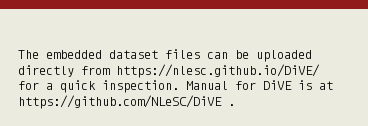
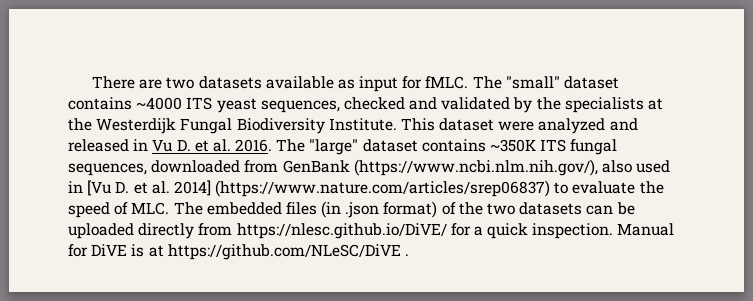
- The embedded dataset files can be uploaded directly from https://nlesc.github.io/DiVE/ for a quick inspection.
+ There are two datasets available as input for fMLC. The "small" dataset contains ~4000 ITS yeast sequences, checked and validated by the specialists at the Westerdijk Fungal Biodiversity Institute. This dataset were analyzed and released in Vu D. et al. 2016. The "large" dataset contains ~350K ITS fungal sequences, downloaded from GenBank (https://www.ncbi.nlm.nih.gov/), also used in [Vu D. et al. 2014] (https://www.nature.com/articles/srep06837) to evaluate the speed of MLC. The embedded files (in .json format) of the two datasets can be uploaded directly from https://nlesc.github.io/DiVE/ for a quick inspection.

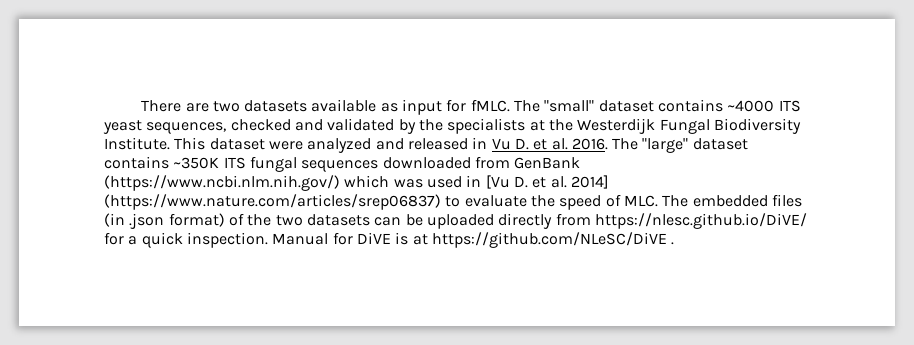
- The "large" dataset contains ~350K ITS fungal sequences, downloaded from GenBank (https://www.ncbi.nlm.nih.gov/), also used in [Vu D. et al. 2014] (https://www.nature.com/articles/srep06837) to evaluate the speed of MLC. The embedded files (in .json format) of the two datasets can be uploaded directly from https://nlesc.github.io/DiVE/ for a quick inspection.
+ The "large" dataset contains ~350K ITS fungal sequences downloaded from GenBank (https://www.ncbi.nlm.nih.gov/) which was used in [Vu D. et al. 2014] (https://www.nature.com/articles/srep06837) to evaluate the speed of MLC. The embedded files (in .json format) of the two datasets can be uploaded directly from https://nlesc.github.io/DiVE/ for a quick inspection.

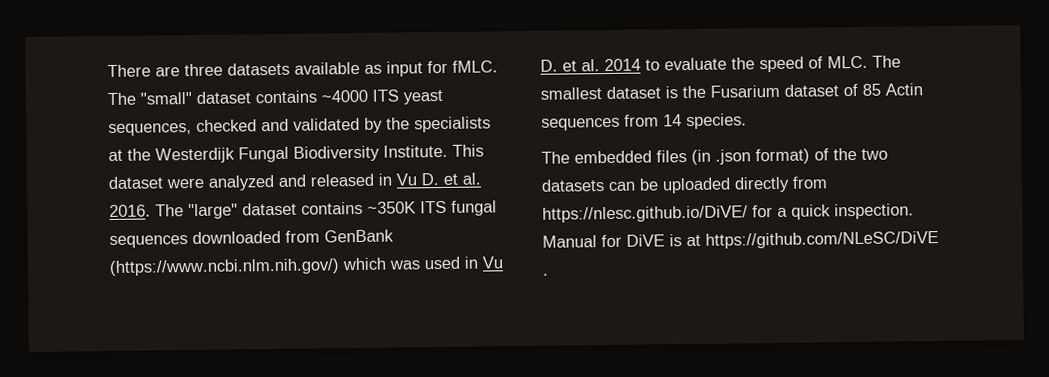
- There are two datasets available as input for fMLC.
+ There are three datasets available as input for fMLC.
- The "large" dataset contains ~350K ITS fungal sequences downloaded from GenBank (https://www.ncbi.nlm.nih.gov/) which was used in [Vu D. et al. 2014] (https://www.nature.com/articles/srep06837) to evaluate the speed of MLC. The embedded files (in .json format) of the two datasets can be uploaded directly from https://nlesc.github.io/DiVE/ for a quick inspection.
+ The "large" dataset contains ~350K ITS fungal sequences downloaded from GenBank (https://www.ncbi.nlm.nih.gov/) which was used in Vu D. et al. 2014 to evaluate the speed of MLC. The smallest dataset is the Fusarium dataset of 85 Actin sequences from 14 species.
+ The embedded files (in .json format) of the two datasets can be uploaded directly from https://nlesc.github.io/DiVE/ for a quick inspection.

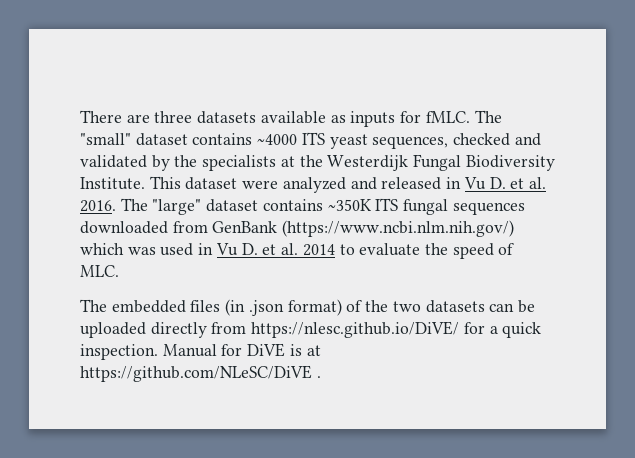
- There are three datasets available as input for fMLC.
+ There are three datasets available as inputs for fMLC.
- The "large" dataset contains ~350K ITS fungal sequences downloaded from GenBank (https://www.ncbi.nlm.nih.gov/) which was used in Vu D. et al. 2014 to evaluate the speed of MLC. The smallest dataset is the Fusarium dataset of 85 Actin sequences from 14 species.
+ The "large" dataset contains ~350K ITS fungal sequences downloaded from GenBank (https://www.ncbi.nlm.nih.gov/) which was used in Vu D. et al. 2014 to evaluate the speed of MLC.

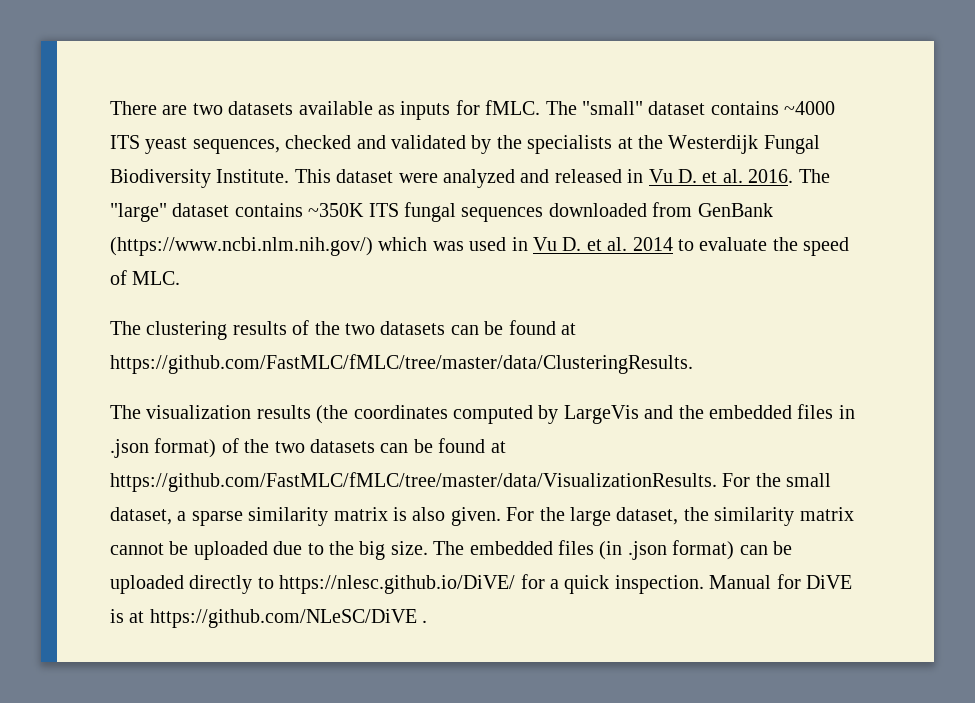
- There are three datasets available as inputs for fMLC.
+ There are two datasets available as inputs for fMLC.
- The embedded files (in .json format) of the two datasets can be uploaded directly from https://nlesc.github.io/DiVE/ for a quick inspection.
+ The clustering results of the two datasets can be found at https://github.com/FastMLC/fMLC/tree/master/data/ClusteringResults.
+ The visualization results (the coordinates computed by LargeVis and the embedded files in .json format) of the two datasets can be found at https://github.com/FastMLC/fMLC/tree/master/data/VisualizationResults. For the small dataset, a sparse similarity matrix is also given. For the large dataset, the similarity matrix cannot be uploaded due to the big size. The embedded files (in .json format) can be uploaded directly to https://nlesc.github.io/DiVE/ for a quick inspection.

